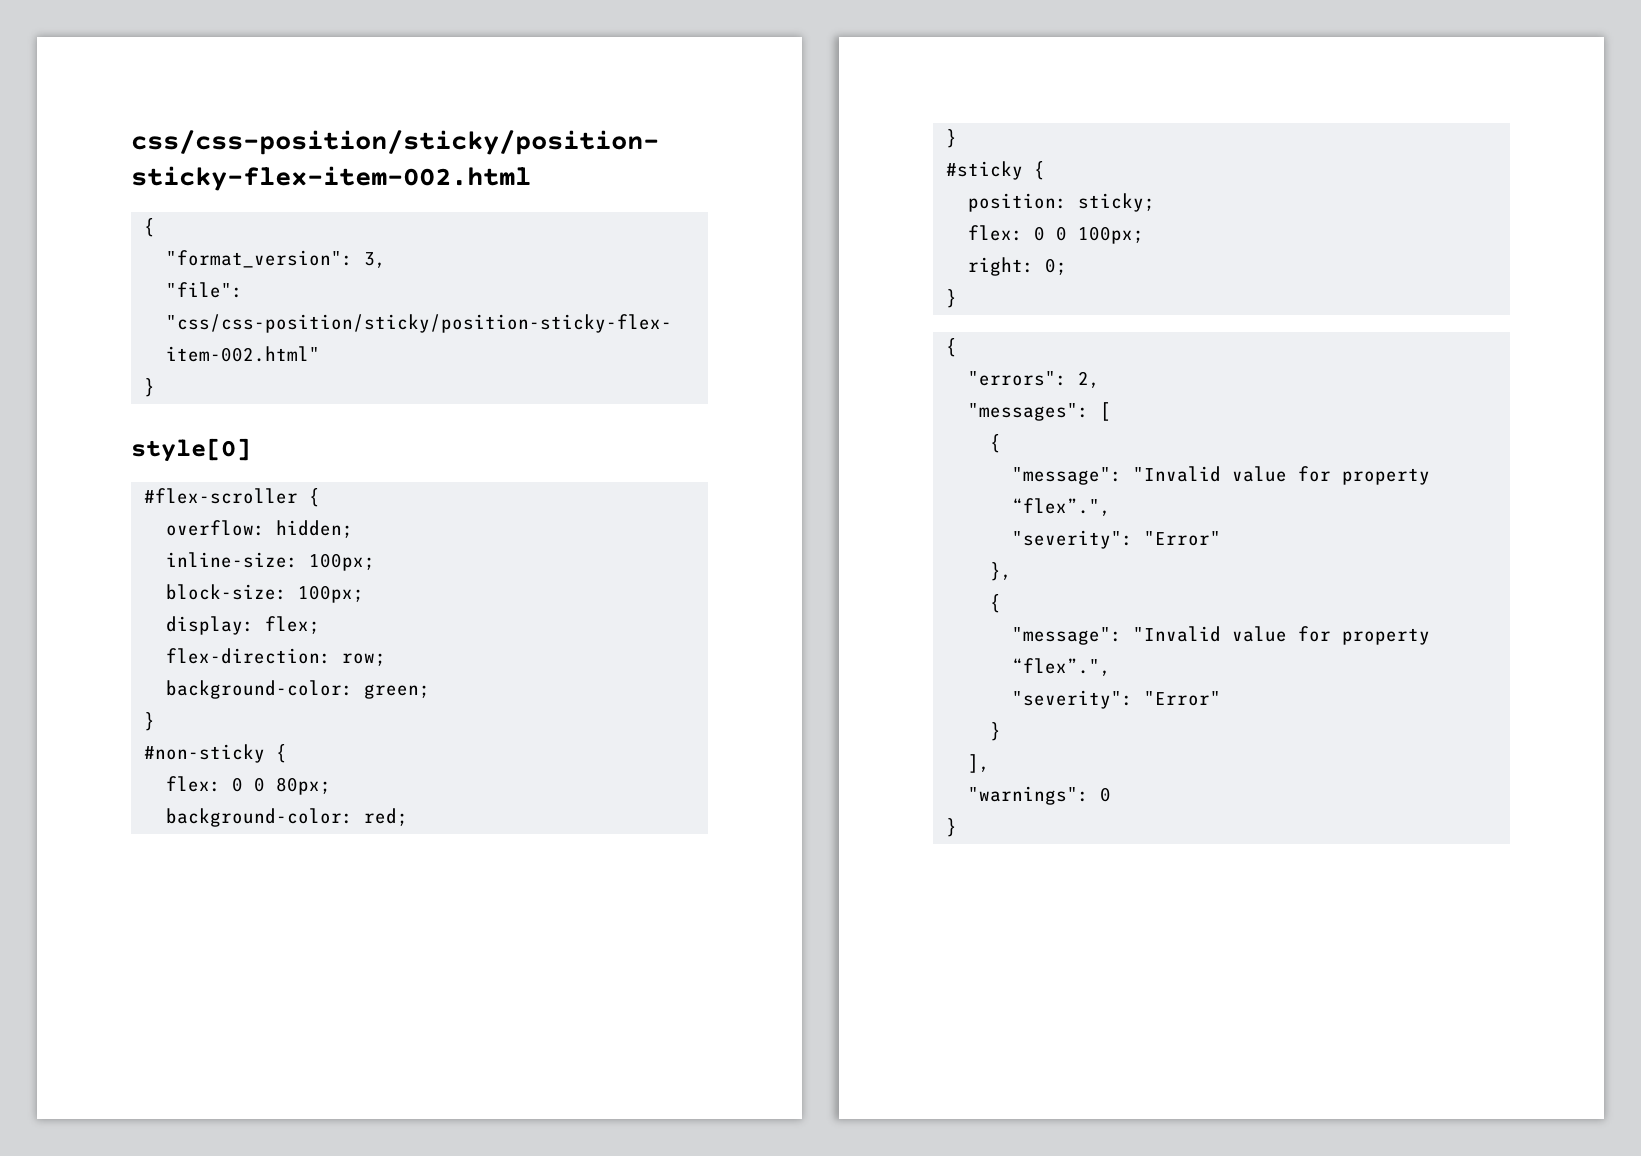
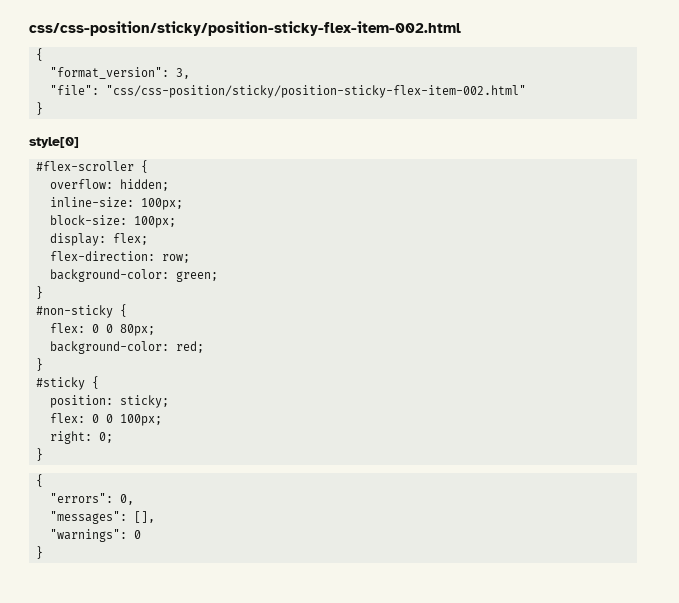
- "errors": 2,
+ "errors": 0,
- "messages": [
- {
- "message": "Invalid value for property “flex”.",
- "severity": "Error"
- },
- {
- "message": "Invalid value for property “flex”.",
- "severity": "Error"
- }
- ],
+ "messages": [],

